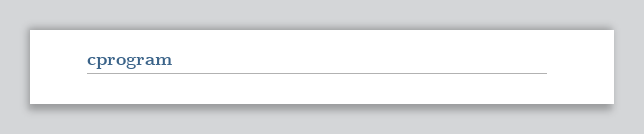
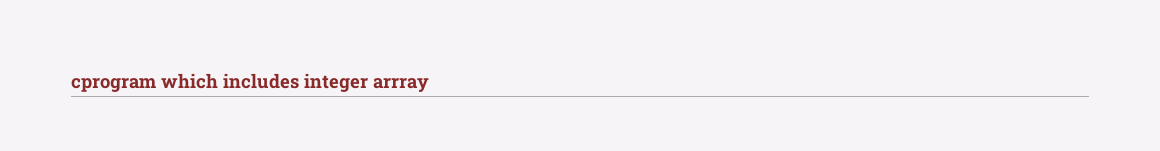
- cprogram
+ cprogram which includes integer arrray

